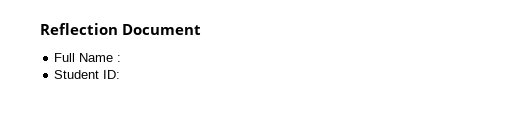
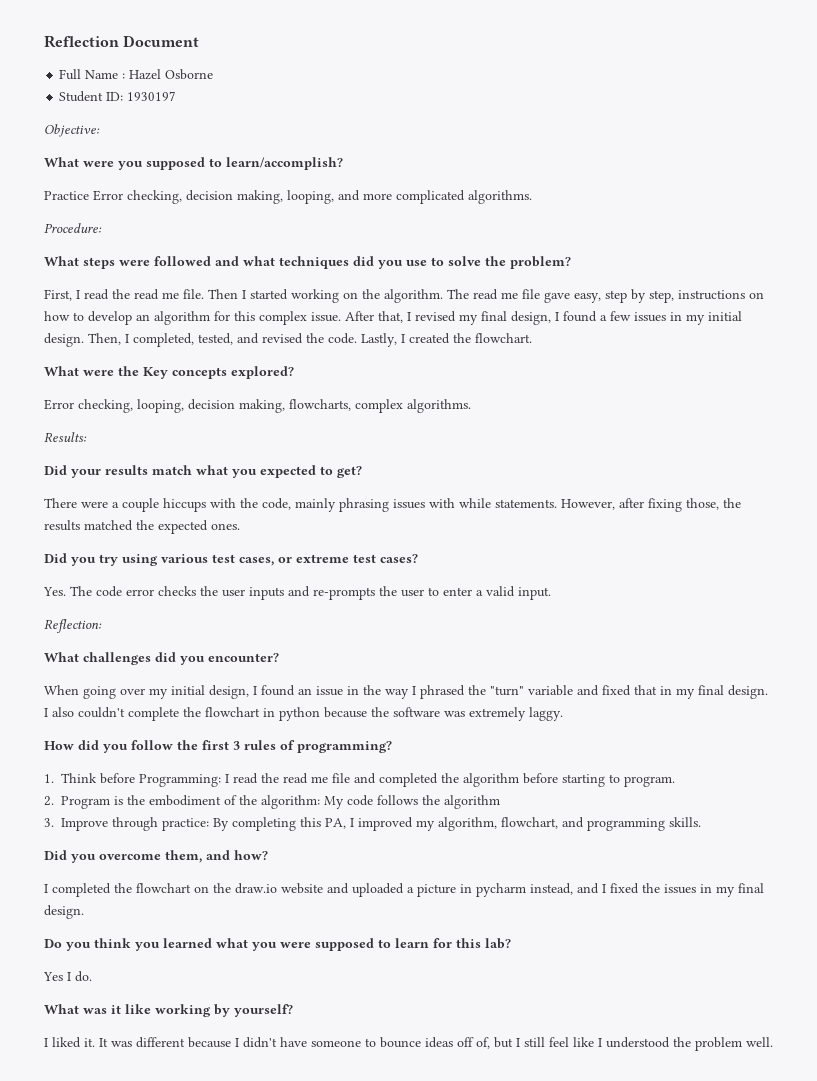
- Full Name :
+ Full Name : Hazel Osborne
- Student ID:
+ Student ID: 1930197
+ Objective:
+ What were you supposed to learn/accomplish?
+ Practice Error checking, decision making, looping, and more complicated algorithms.
+ Procedure:
+ What steps were followed and what techniques did you use to solve the problem?
+ First, I read the read me file. Then I started working on the algorithm. The read me file gave easy, step by step, instructions on how to develop an algorithm for this complex issue. After that, I revised my final design, I found a few issues in my initial design. Then, I completed, tested, and revised the code. Lastly, I created the flowchart.
+ What were the Key concepts explored?
+ Error checking, looping, decision making, flowcharts, complex algorithms.
+ Results:
+ Did your results match what you expected to get?
+ There were a couple hiccups with the code, mainly phrasing issues with while statements. However, after fixing those, the results matched the expected ones.
+ Did you try using various test cases, or extreme test cases?
+ Yes. The code error checks the user inputs and re-prompts the user to enter a valid input.
+ Reflection:
+ What challenges did you encounter?
+ When going over my initial design, I found an issue in the way I phrased the "turn" variable and fixed that in my final design. I also couldn't complete the flowchart in python because the software was extremely laggy.
+ How did you follow the first 3 rules of programming?
+ 1. Think before Programming: I read the read me file and completed the algorithm before starting to program.
+ 2. Program is the embodiment of the algorithm: My code follows the algorithm
+ 3. Improve through practice: By completing this PA, I improved my algorithm, flowchart, and programming skills.
+ Did you overcome them, and how?
+ I completed the flowchart on the draw.io website and uploaded a picture in pycharm instead, and I fixed the issues in my final design.
+ Do you think you learned what you were supposed to learn for this lab?
+ Yes I do.
+ What was it like working by yourself?
+ I liked it. It was different because I didn't have someone to bounce ideas off of, but I still feel like I understood the problem well.

